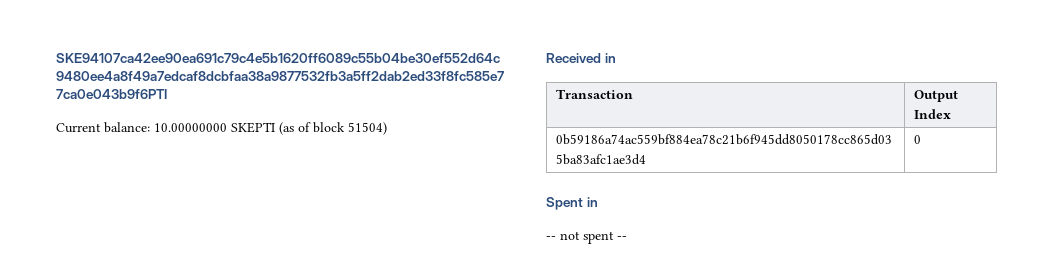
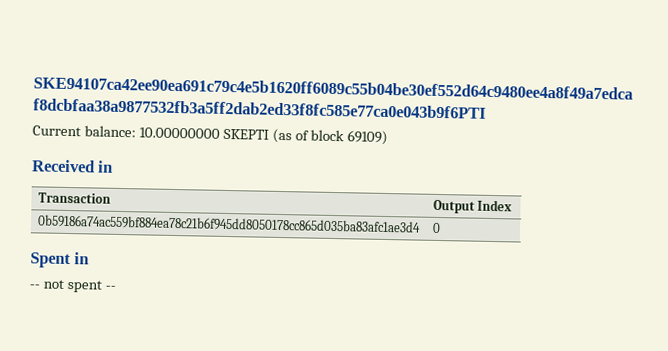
- Current balance: 10.00000000 SKEPTI (as of block 51504)
+ Current balance: 10.00000000 SKEPTI (as of block 69109)

